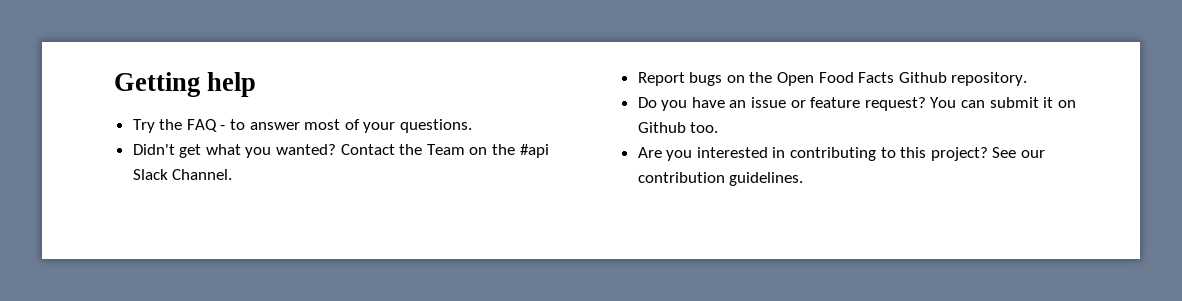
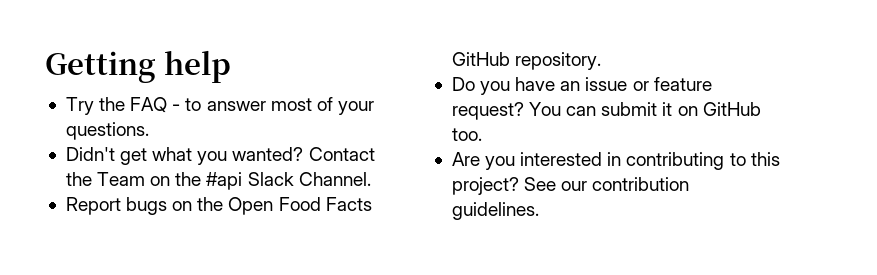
- Report bugs on the Open Food Facts Github repository.
+ Report bugs on the Open Food Facts GitHub repository.
- You can submit it on Github too.
+ You can submit it on GitHub too.

